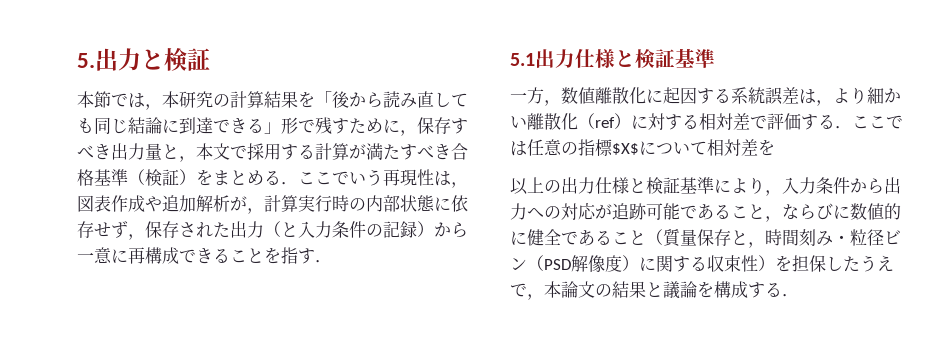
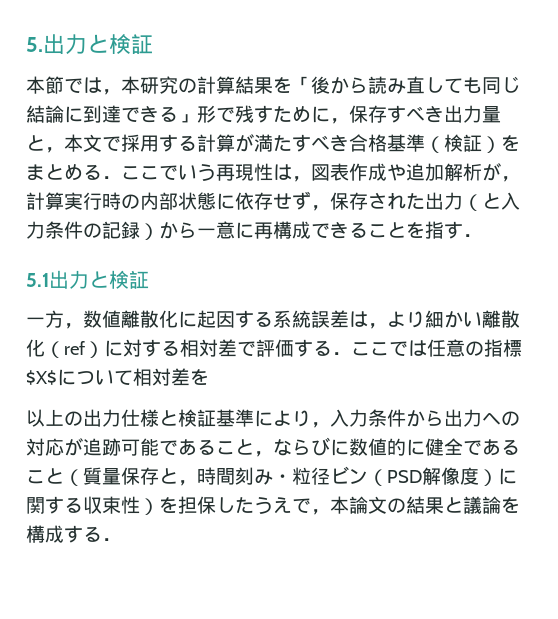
- 5.1出力仕様と検証基準
+ 5.1出力と検証

